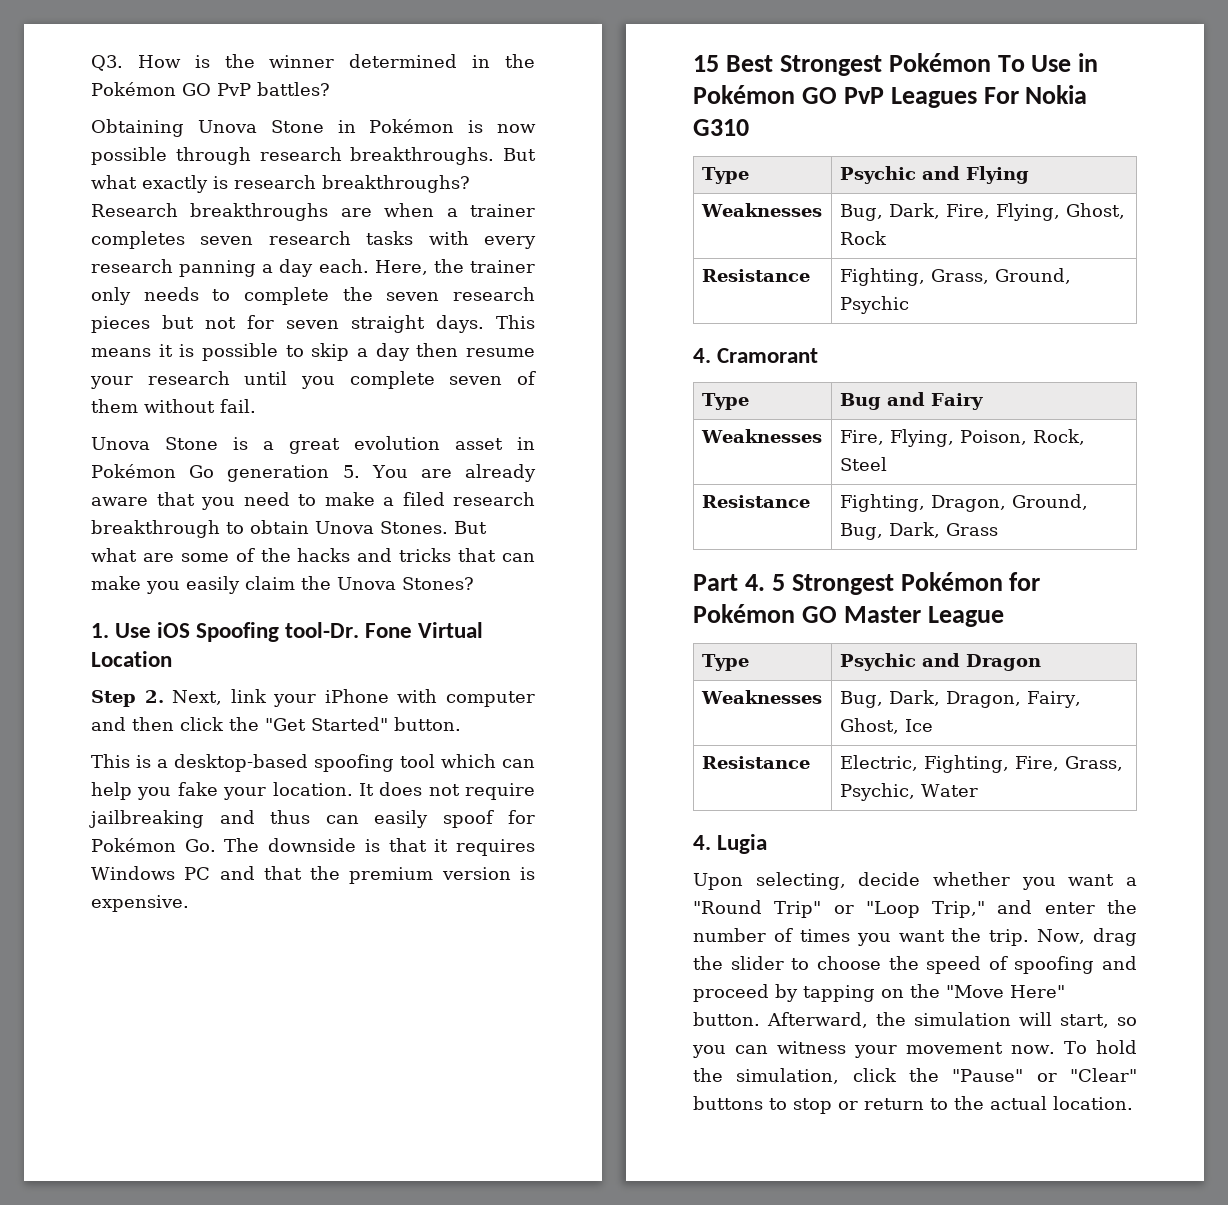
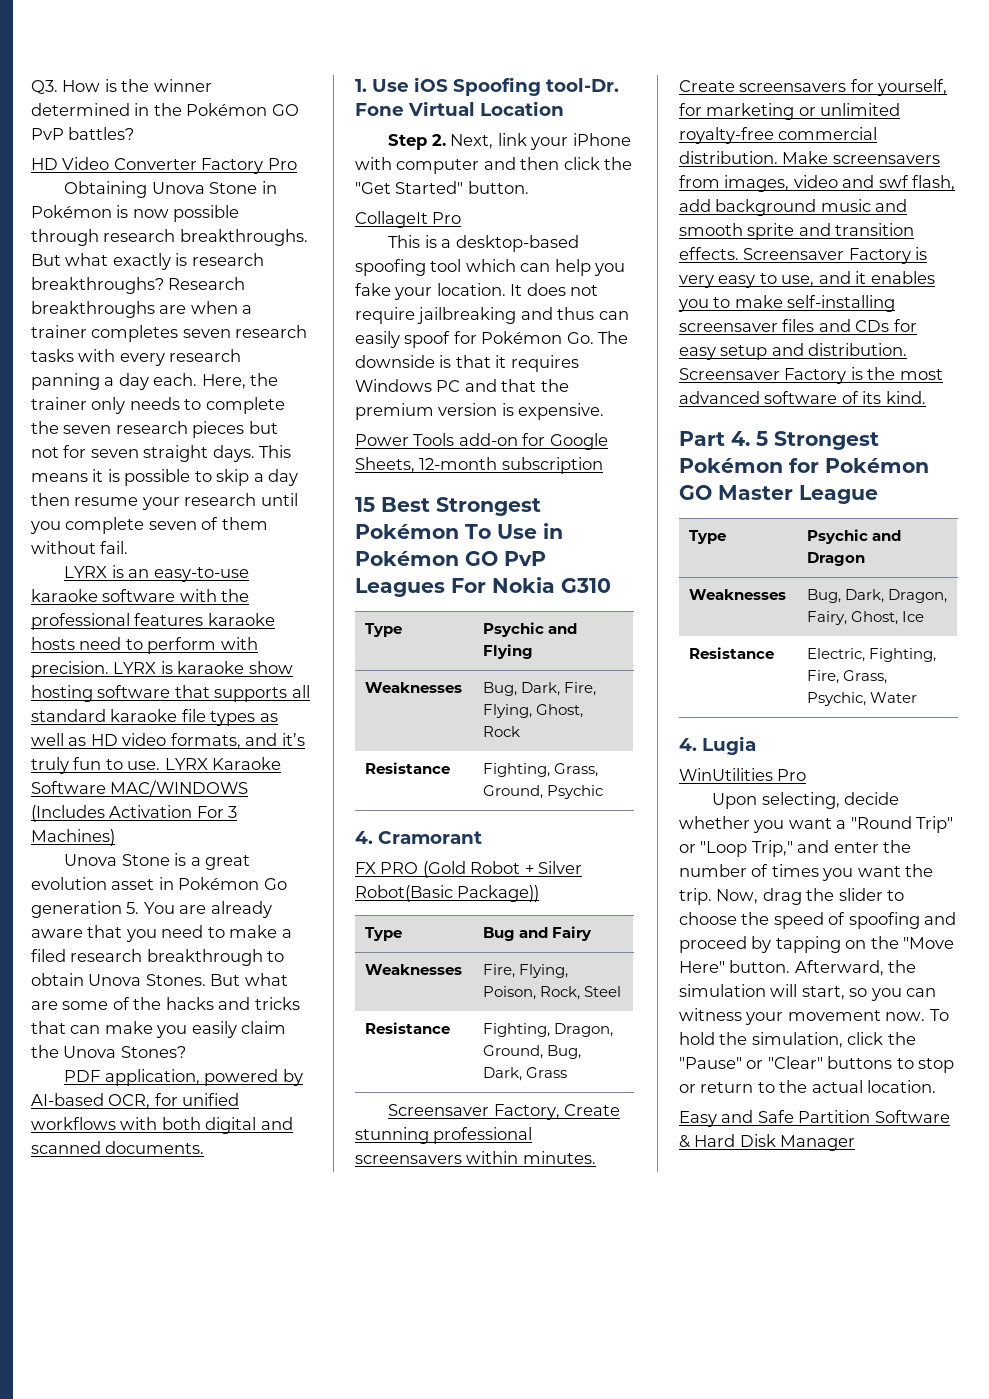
+ HD Video Converter Factory Pro
+ LYRX is an easy-to-use karaoke software with the professional features karaoke hosts need to perform with precision. LYRX is karaoke show hosting software that supports all standard karaoke file types as well as HD video formats, and it’s truly fun to use. LYRX Karaoke Software MAC/WINDOWS (Includes Activation For 3 Machines)
+ PDF application, powered by AI-based OCR, for unified workflows with both digital and scanned documents.
+ CollageIt Pro
+ Power Tools add-on for Google Sheets, 12-month subscription
+ FX PRO (Gold Robot + Silver Robot(Basic Package))
+ Screensaver Factory, Create stunning professional screensavers within minutes. Create screensavers for yourself, for marketing or unlimited royalty-free commercial distribution. Make screensavers from images, video and swf flash, add background music and smooth sprite and transition effects. Screensaver Factory is very easy to use, and it enables you to make self-installing screensaver files and CDs for easy setup and distribution. Screensaver Factory is the most advanced software of its kind.
+ WinUtilities Pro
+ Easy and Safe Partition Software & Hard Disk Manager

